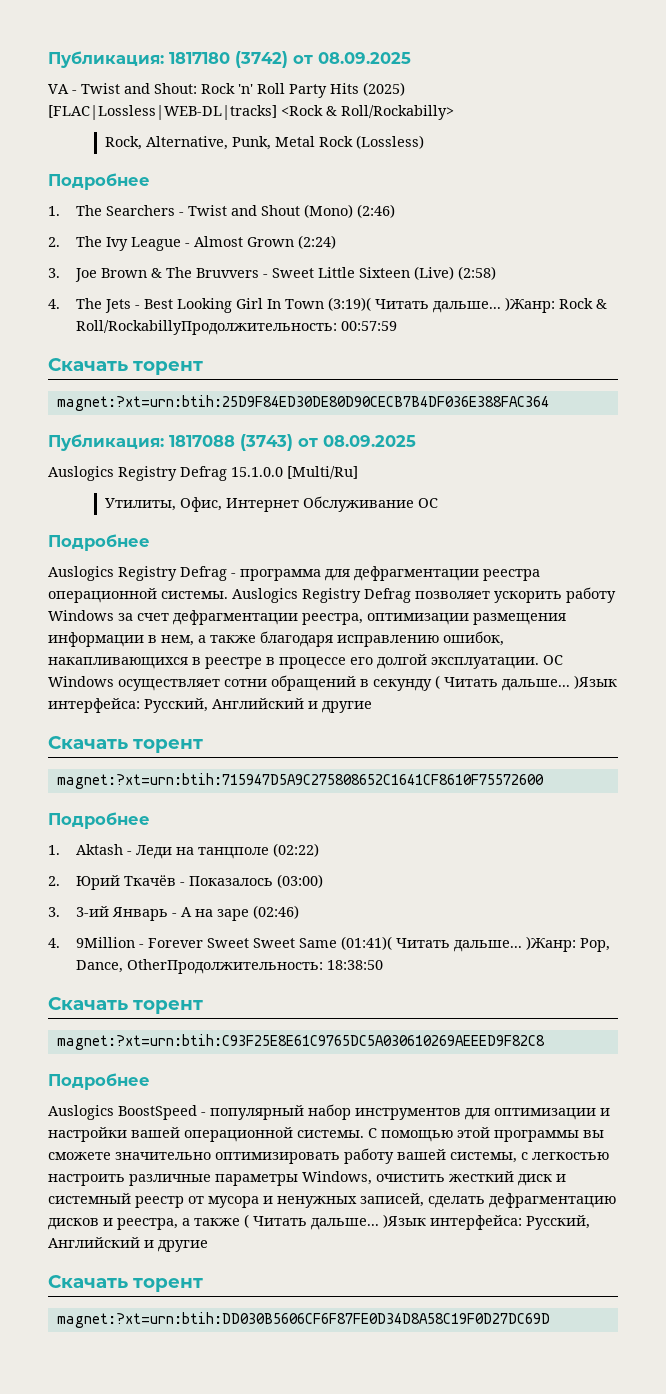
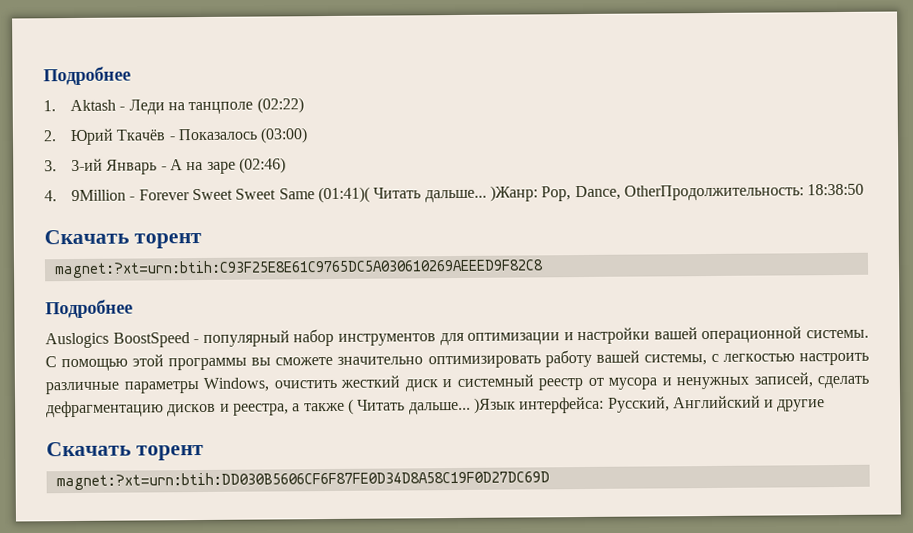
- Публикация: 1817180 (3742) от 08.09.2025
- VA - Twist and Shout: Rock 'n' Roll Party Hits (2025) [FLAC|Lossless|WEB-DL|tracks] <Rock & Roll/Rockabilly>
- Rock, Alternative, Punk, Metal Rock (Lossless)
- Подробнее
- 1. The Searchers - Twist and Shout (Mono) (2:46)
- 2. The Ivy League - Almost Grown (2:24)
- 3. Joe Brown & The Bruvvers - Sweet Little Sixteen (Live) (2:58)
- 4. The Jets - Best Looking Girl In Town (3:19)( Читать дальше... )Жанр: Rock & Roll/RockabillyПродолжительность: 00:57:59
- Скачать торент
- magnet:?xt=urn:btih:25D9F84ED30DE80D90CECB7B4DF036E388FAC364
- Публикация: 1817088 (3743) от 08.09.2025
- Auslogics Registry Defrag 15.1.0.0 [Multi/Ru]
- Утилиты, Офис, Интернет Обслуживание ОС
- Подробнее
- Auslogics Registry Defrag - программа для дефрагментации реестра операционной системы. Auslogics Registry Defrag позволяет ускорить работу Windows за счет дефрагментации реестра, оптимизации размещения информации в нем, а также благодаря исправлению ошибок, накапливающихся в реестре в процессе его долгой эксплуатации. ОС Windows осуществляет сотни обращений в секунду ( Читать дальше... )Язык интерфейса: Русский, Английский и другие
- Скачать торент
- magnet:?xt=urn:btih:715947D5A9C275808652C1641CF8610F75572600

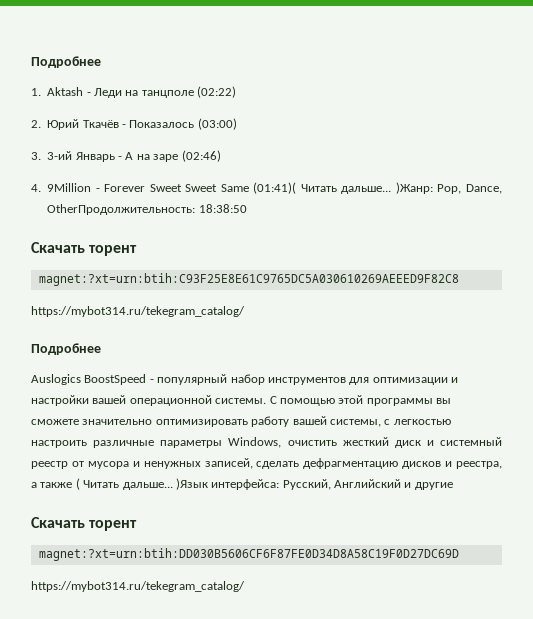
  magnet:?xt=urn:btih:C93F25E8E61C9765DC5A030610269AEEED9F82C8
+ https://mybot314.ru/tekegram_catalog/
  magnet:?xt=urn:btih:DD030B5606CF6F87FE0D34D8A58C19F0D27DC69D
+ https://mybot314.ru/tekegram_catalog/

